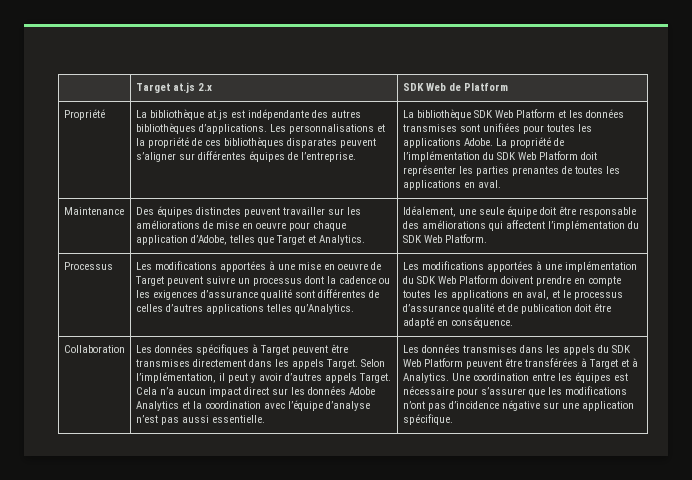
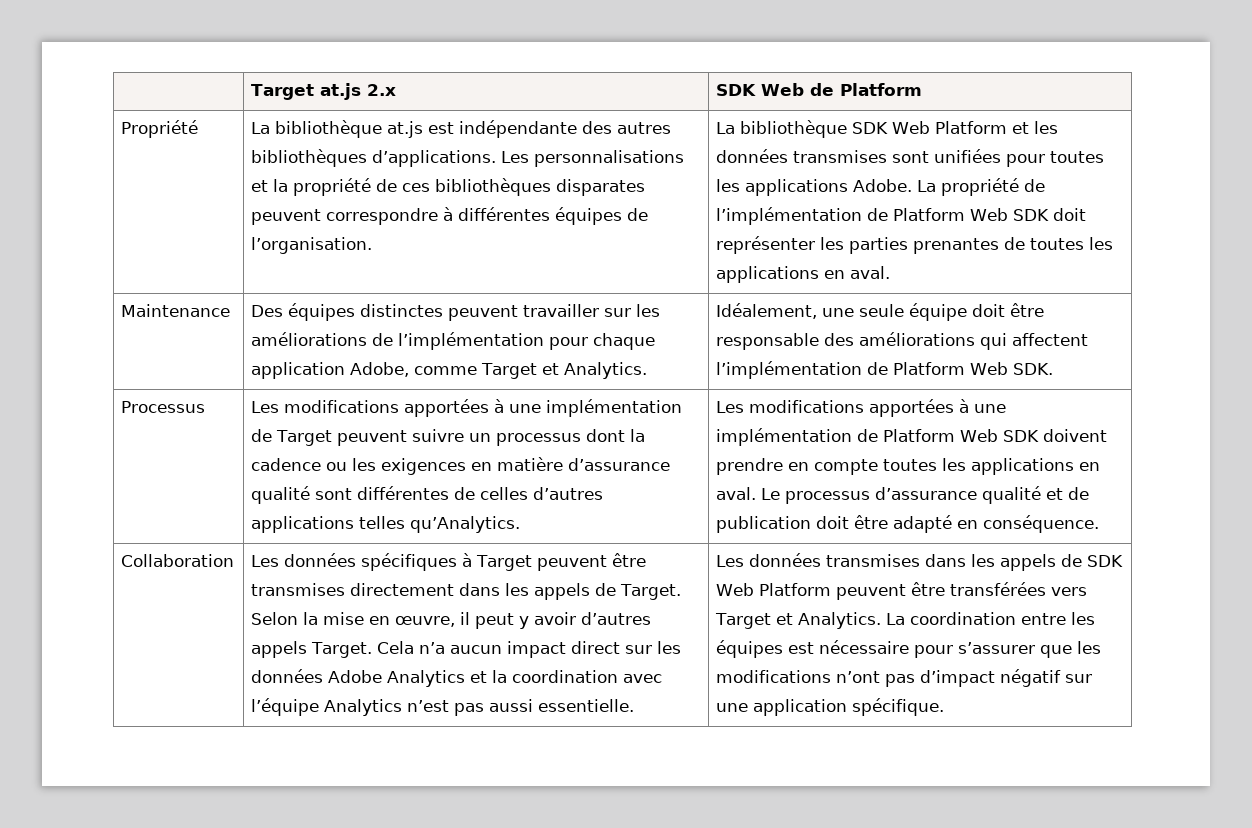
- Les personnalisations et la propriété de ces bibliothèques disparates peuvent s’aligner sur différentes équipes de l’entreprise.
+ Les personnalisations et la propriété de ces bibliothèques disparates peuvent correspondre à différentes équipes de l’organisation.
- La propriété de l’implémentation du SDK Web Platform doit représenter les parties prenantes de toutes les applications en aval.
+ La propriété de l’implémentation de Platform Web SDK doit représenter les parties prenantes de toutes les applications en aval.
- Maintenance | Des équipes distinctes peuvent travailler sur les améliorations de mise en oeuvre pour chaque application d’Adobe, telles que Target et Analytics. | Idéalement, une seule équipe doit être responsable des améliorations qui affectent l’implémentation du SDK Web Platform.
+ Maintenance | Des équipes distinctes peuvent travailler sur les améliorations de l’implémentation pour chaque application Adobe, comme Target et Analytics. | Idéalement, une seule équipe doit être responsable des améliorations qui affectent l’implémentation de Platform Web SDK.
- Les modifications apportées à une mise en oeuvre de Target peuvent suivre un processus dont la cadence ou les exigences d’assurance qualité sont différentes de celles d’autres applications telles qu’Analytics.
+ Les modifications apportées à une implémentation de Target peuvent suivre un processus dont la cadence ou les exigences en matière d’assurance qualité sont différentes de celles d’autres applications telles qu’Analytics.
- Les modifications apportées à une implémentation du SDK Web Platform doivent prendre en compte toutes les applications en aval, et le processus d’assurance qualité et de publication doit être adapté en conséquence.
+ Les modifications apportées à une implémentation de Platform Web SDK doivent prendre en compte toutes les applications en aval. Le processus d’assurance qualité et de publication doit être adapté en conséquence.
- Les données spécifiques à Target peuvent être transmises directement dans les appels Target.
+ Les données spécifiques à Target peuvent être transmises directement dans les appels de Target.
- Selon l’implémentation, il peut y avoir d’autres appels Target.
+ Selon la mise en œuvre, il peut y avoir d’autres appels Target.
- Cela n’a aucun impact direct sur les données Adobe Analytics et la coordination avec l’équipe d’analyse n’est pas aussi essentielle.
+ Cela n’a aucun impact direct sur les données Adobe Analytics et la coordination avec l’équipe Analytics n’est pas aussi essentielle.
- Les données transmises dans les appels du SDK Web Platform peuvent être transférées à Target et à Analytics. Une coordination entre les équipes est nécessaire pour s’assurer que les modifications n’ont pas d’incidence négative sur une application spécifique.
+ Les données transmises dans les appels de SDK Web Platform peuvent être transférées vers Target et Analytics. La coordination entre les équipes est nécessaire pour s’assurer que les modifications n’ont pas d’impact négatif sur une application spécifique.

